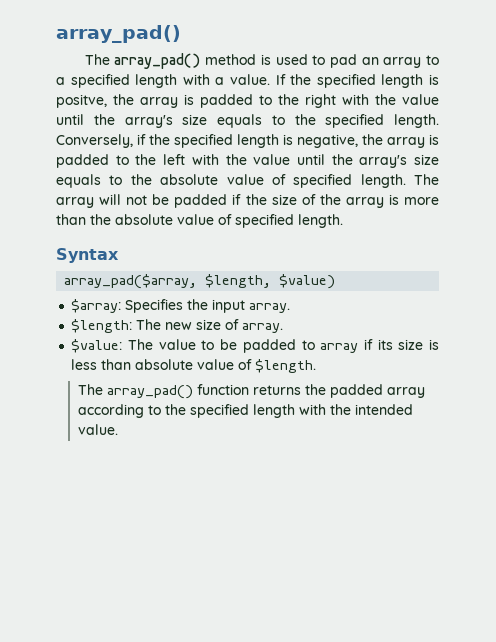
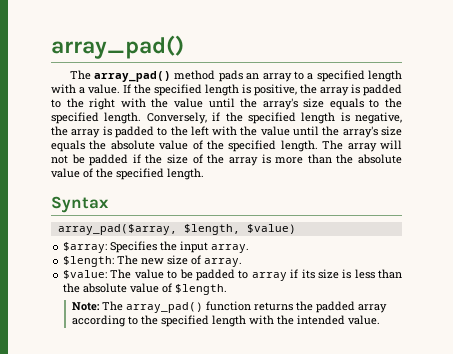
- The array_pad() method is used to pad an array to a specified length with a value.
+ The array_pad() method pads an array to a specified length with a value.
- If the specified length is positve, the array is padded to the right with the value until the array's size equals to the specified length.
+ If the specified length is positive, the array is padded to the right with the value until the array's size equals to the specified length.
- Conversely, if the specified length is negative, the array is padded to the left with the value until the array's size equals to the absolute value of specified length.
+ Conversely, if the specified length is negative, the array is padded to the left with the value until the array's size equals the absolute value of the specified length.
- The array will not be padded if the size of the array is more than the absolute value of specified length.
+ The array will not be padded if the size of the array is more than the absolute value of the specified length.
- $value: The value to be padded to array if its size is less than absolute value of $length.
+ $value: The value to be padded to array if its size is less than the absolute value of $length.
- The array_pad() function returns the padded array according to the specified length with the intended value.
+ Note: The array_pad() function returns the padded array according to the specified length with the intended value.

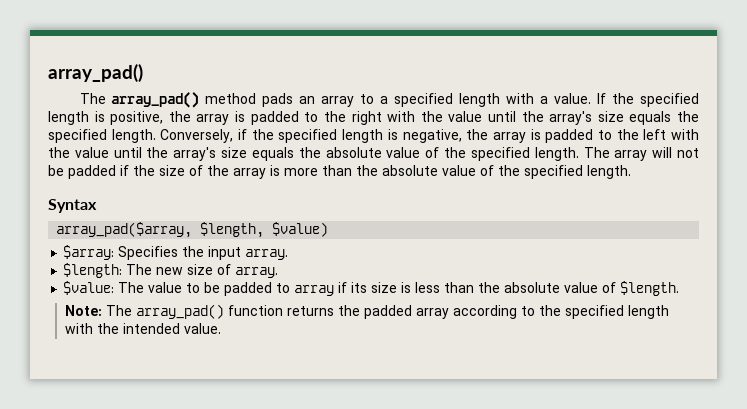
- If the specified length is positive, the array is padded to the right with the value until the array's size equals to the specified length.
+ If the specified length is positive, the array is padded to the right with the value until the array's size equals the specified length.

